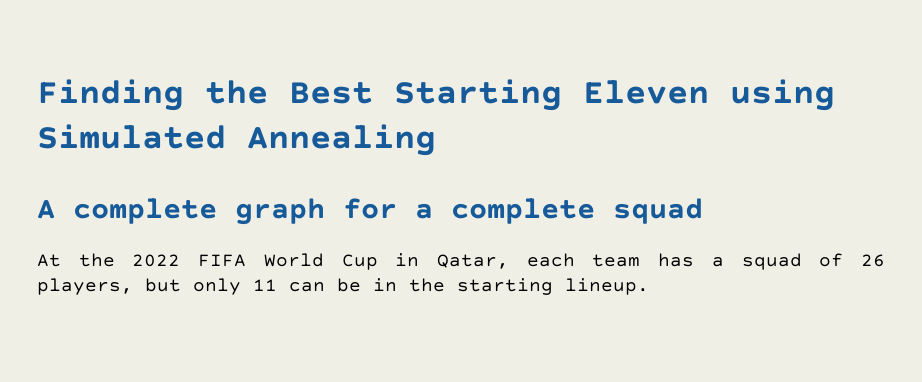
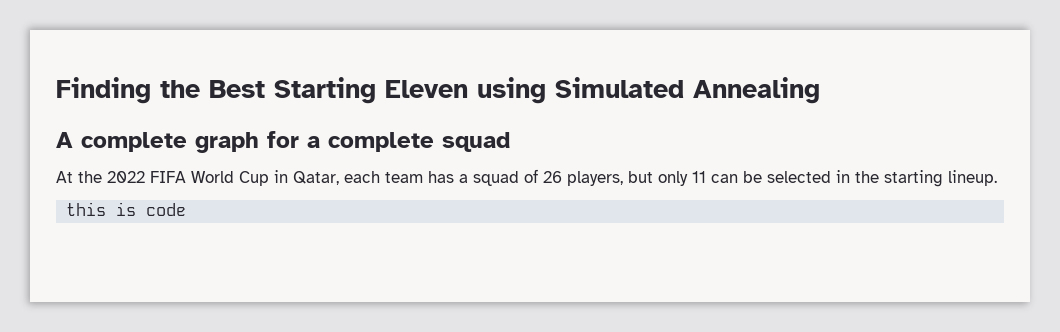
- At the 2022 FIFA World Cup in Qatar, each team has a squad of 26 players, but only 11 can be in the starting lineup.
+ At the 2022 FIFA World Cup in Qatar, each team has a squad of 26 players, but only 11 can be selected in the starting lineup.
+ this is code

